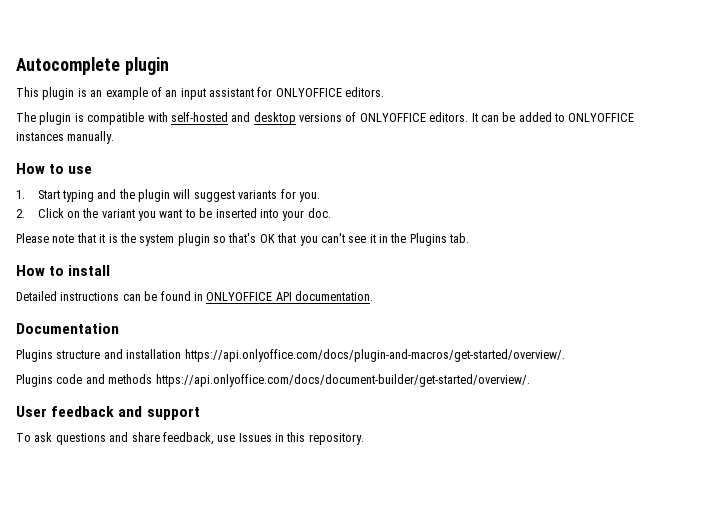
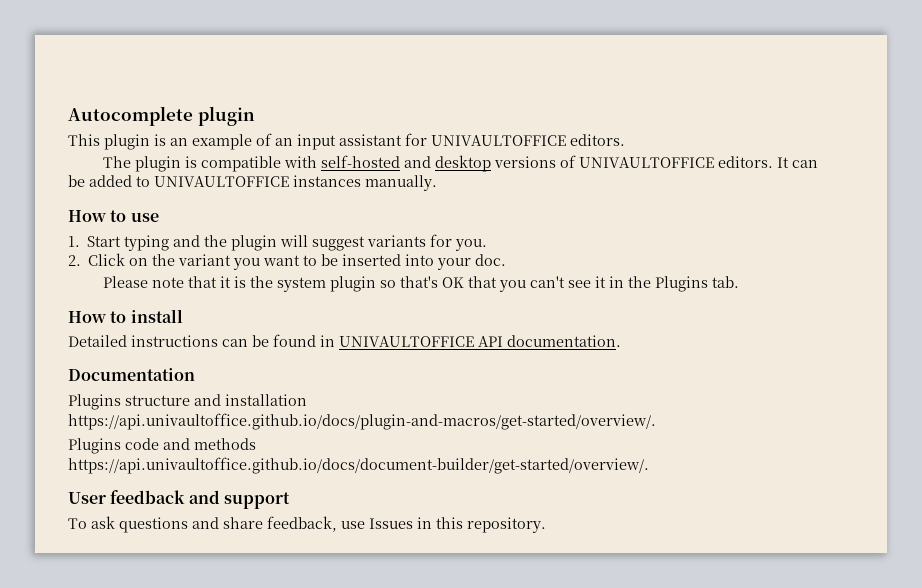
- This plugin is an example of an input assistant for ONLYOFFICE editors.
+ This plugin is an example of an input assistant for UNIVAULTOFFICE editors.
- The plugin is compatible with self-hosted and desktop versions of ONLYOFFICE editors.
+ The plugin is compatible with self-hosted and desktop versions of UNIVAULTOFFICE editors.
- It can be added to ONLYOFFICE instances manually.
+ It can be added to UNIVAULTOFFICE instances manually.
- Detailed instructions can be found in ONLYOFFICE API documentation.
+ Detailed instructions can be found in UNIVAULTOFFICE API documentation.
- Plugins structure and installation https://api.onlyoffice.com/docs/plugin-and-macros/get-started/overview/.
+ Plugins structure and installation https://api.univaultoffice.github.io/docs/plugin-and-macros/get-started/overview/.
- Plugins code and methods https://api.onlyoffice.com/docs/document-builder/get-started/overview/.
+ Plugins code and methods https://api.univaultoffice.github.io/docs/document-builder/get-started/overview/.

